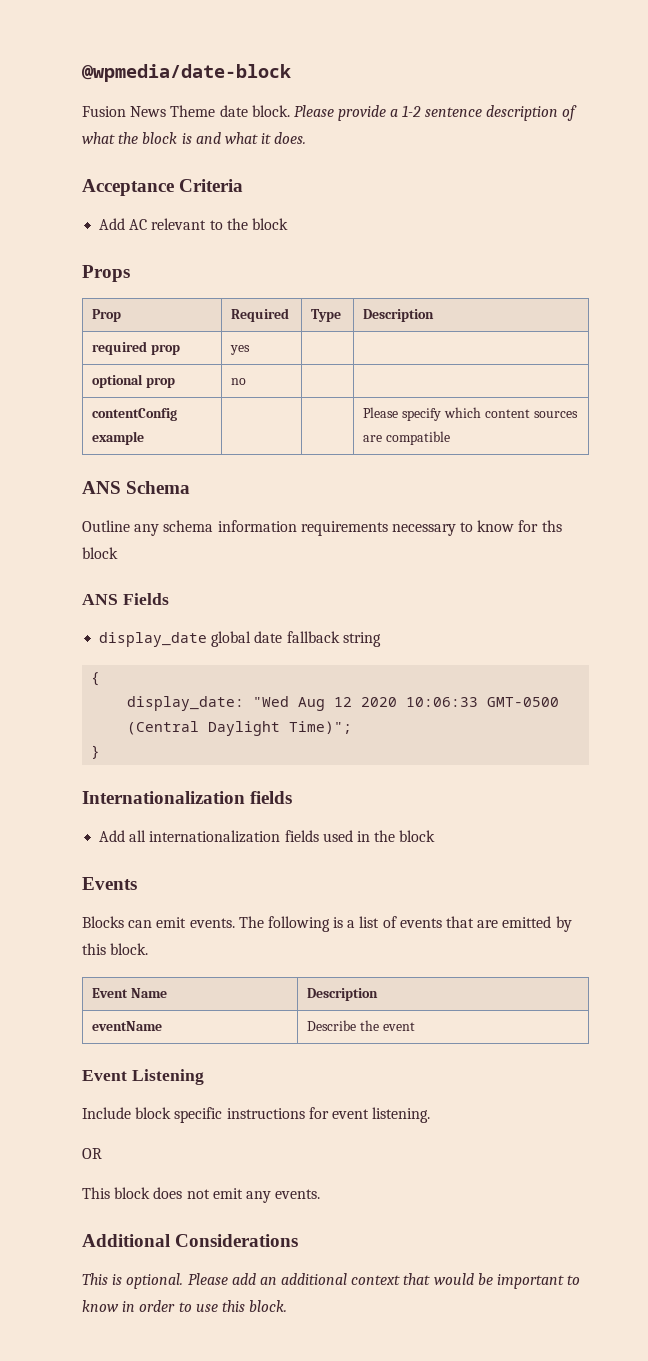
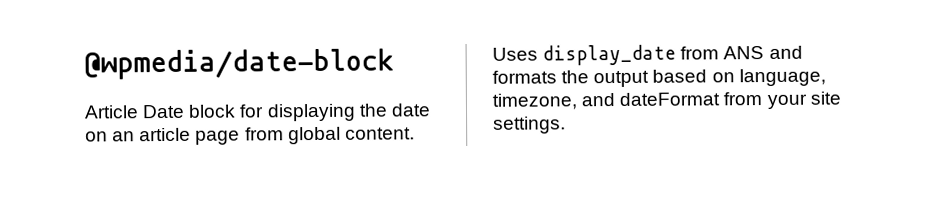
- Fusion News Theme date block. Please provide a 1-2 sentence description of what the block is and what it does.
- Acceptance Criteria
- Add AC relevant to the block
- Props
- Prop | Required | Type | Description
- required prop | yes | |
- optional prop | no | |
- contentConfig example | | | Please specify which content sources are compatible
- ANS Schema
- Outline any schema information requirements necessary to know for ths block
- ANS Fields
- display_date global date fallback string
- {
- display_date: "Wed Aug 12 2020 10:06:33 GMT-0500 (Central Daylight Time)";
- }
- Internationalization fields
- Add all internationalization fields used in the block
- Events
- Blocks can emit events. The following is a list of events that are emitted by this block.
- Event Name | Description
- eventName | Describe the event
- Event Listening
- Include block specific instructions for event listening.
- OR
- This block does not emit any events.
- Additional Considerations
- This is optional. Please add an additional context that would be important to know in order to use this block.
+ Article Date block for displaying the date on an article page from global content. Uses display_date from ANS and formats the output based on language, timezone, and dateFormat from your site settings.

